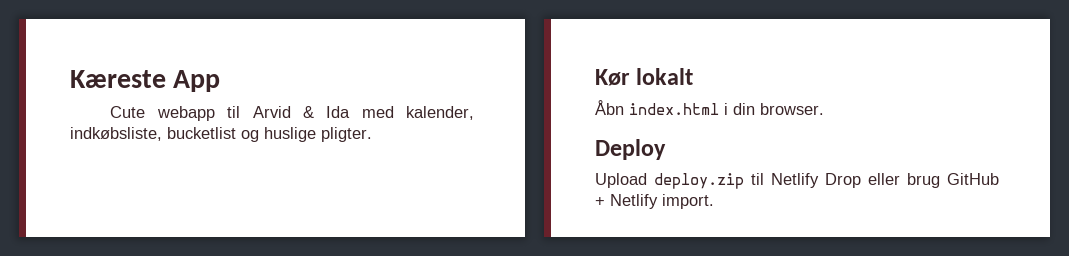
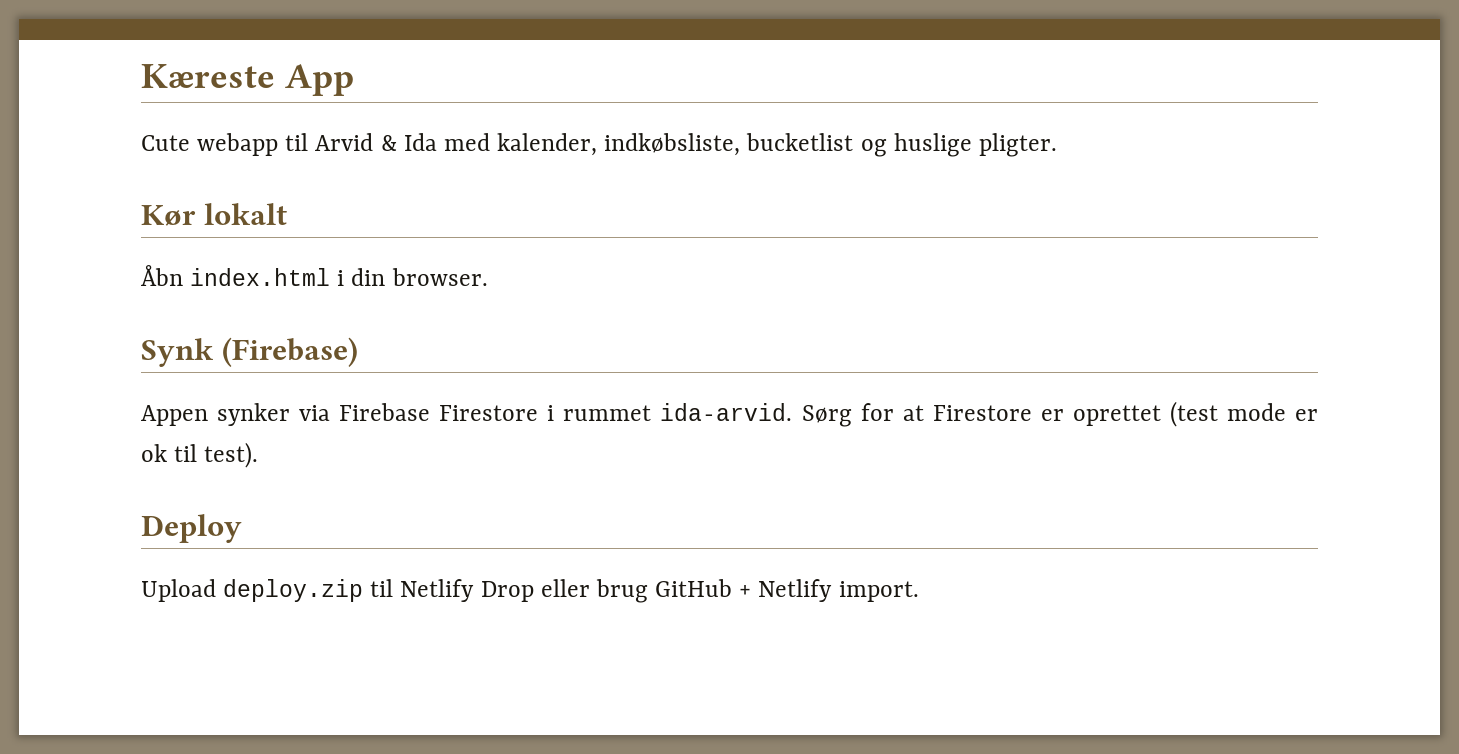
+ Synk (Firebase)
+ Appen synker via Firebase Firestore i rummet ida-arvid. Sørg for at Firestore er oprettet (test mode er ok til test).

